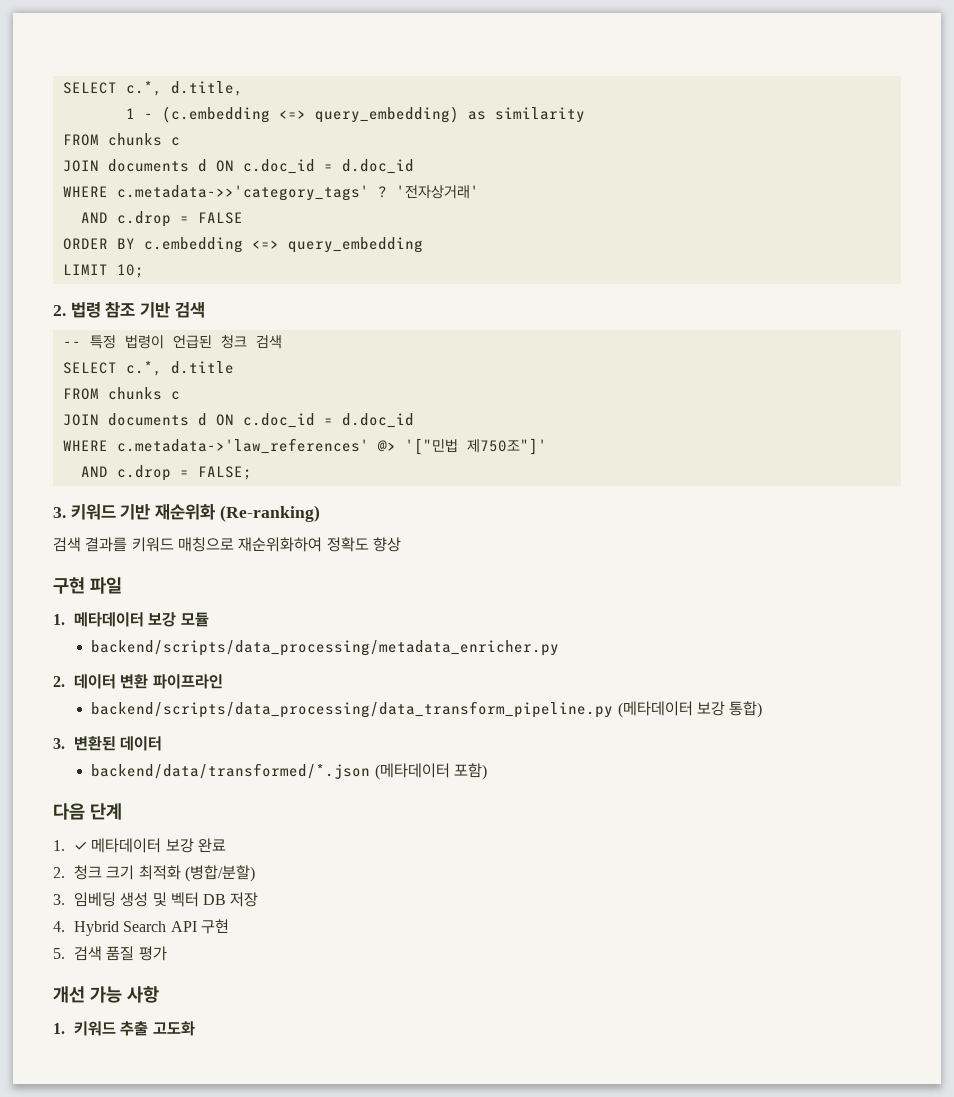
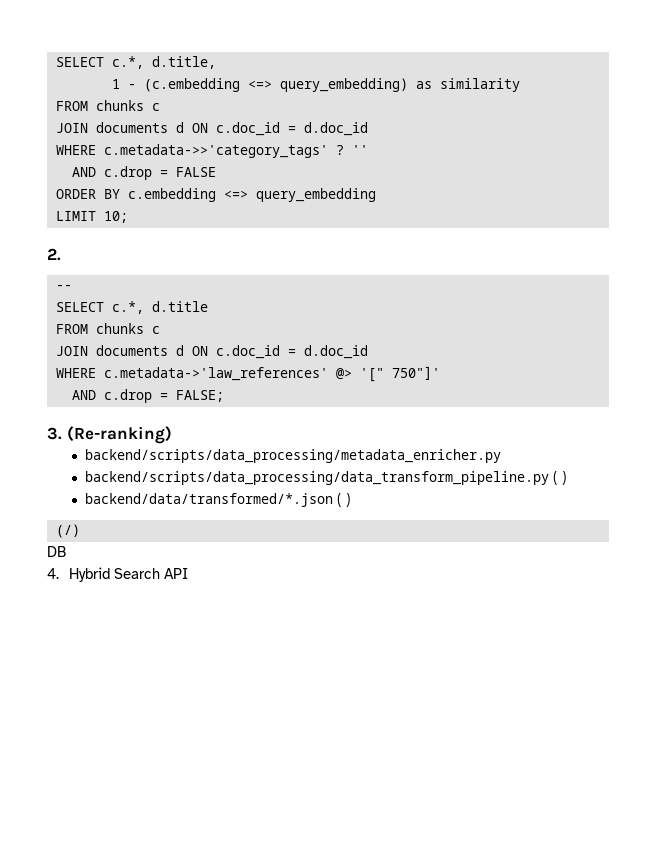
- '전자상거래'
+ ''
- 2. 법령 참조 기반 검색
- -- 특정 법령이 언급된 청크 검색
+ 2.
+ --
- WHERE c.metadata->'law_references' @> '["민법 제750조"]'
+ WHERE c.metadata->'law_references' @> '[" 750"]'
- 3. 키워드 기반 재순위화 (Re-ranking)
- 검색 결과를 키워드 매칭으로 재순위화하여 정확도 향상
- 구현 파일
- 1. 메타데이터 보강 모듈
+ 3. (Re-ranking)
  backend/scripts/data_processing/metadata_enricher.py
- 2. 데이터 변환 파이프라인
- backend/scripts/data_processing/data_transform_pipeline.py (메타데이터 보강 통합)
- 3. 변환된 데이터
- backend/data/transformed/*.json (메타데이터 포함)
- 다음 단계
- 1. ✓ 메타데이터 보강 완료
- 2. 청크 크기 최적화 (병합/분할)
- 3. 임베딩 생성 및 벡터 DB 저장
+ backend/scripts/data_processing/data_transform_pipeline.py ( )
+ backend/data/transformed/*.json ( )
+ (/)
+ DB
- 4. Hybrid Search API 구현
- 5. 검색 품질 평가
- 개선 가능 사항
- 1. 키워드 추출 고도화
+ 4. Hybrid Search API

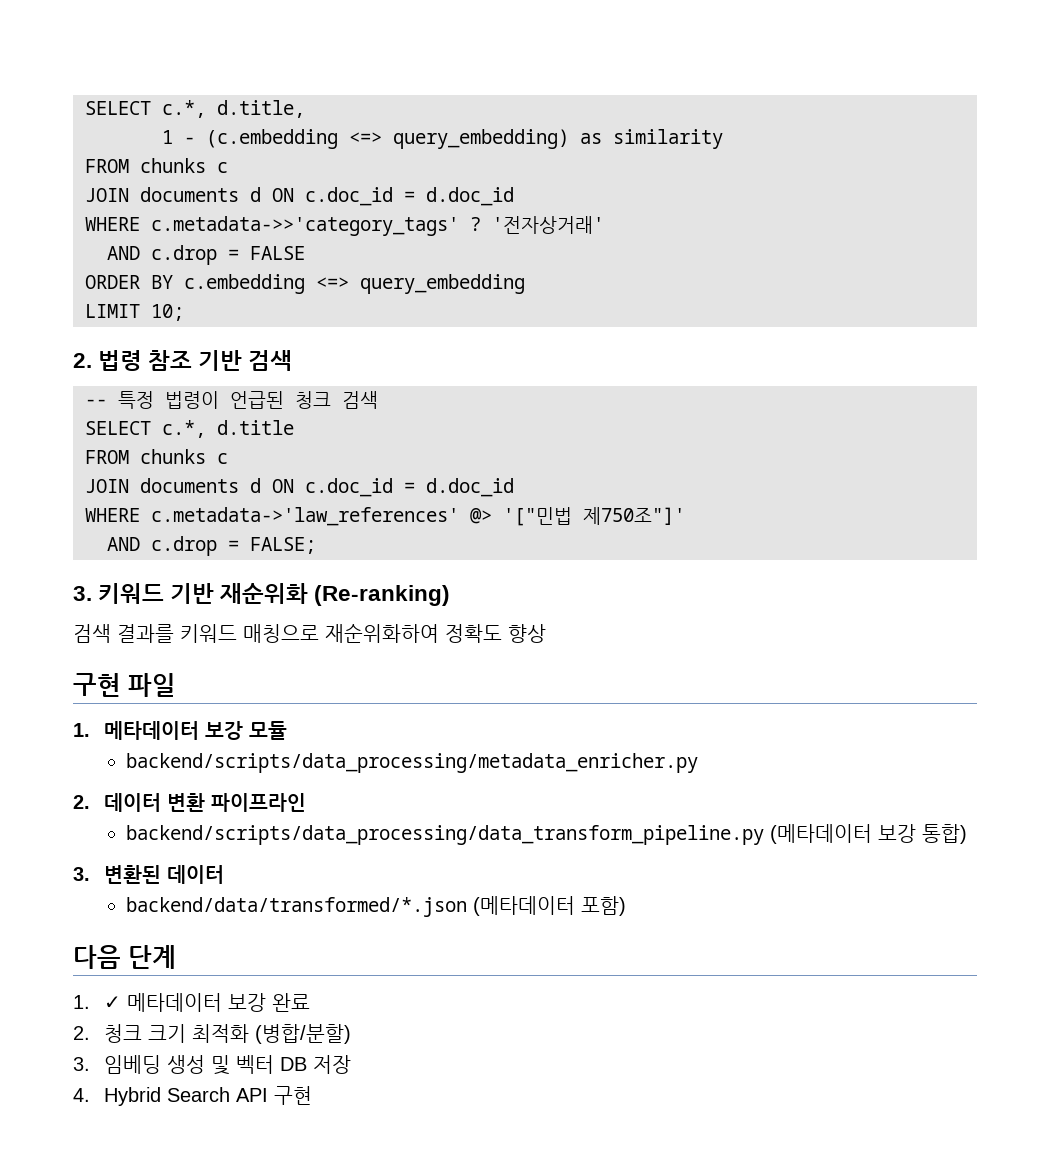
- ''
+ '전자상거래'
- 2.
- --
+ 2. 법령 참조 기반 검색
+ -- 특정 법령이 언급된 청크 검색
- WHERE c.metadata->'law_references' @> '[" 750"]'
+ WHERE c.metadata->'law_references' @> '["민법 제750조"]'
- 3. (Re-ranking)
+ 3. 키워드 기반 재순위화 (Re-ranking)
+ 검색 결과를 키워드 매칭으로 재순위화하여 정확도 향상
+ 구현 파일
+ 1. 메타데이터 보강 모듈
  backend/scripts/data_processing/metadata_enricher.py
- backend/scripts/data_processing/data_transform_pipeline.py ( )
- backend/data/transformed/*.json ( )
- (/)
- DB
+ 2. 데이터 변환 파이프라인
+ backend/scripts/data_processing/data_transform_pipeline.py (메타데이터 보강 통합)
+ 3. 변환된 데이터
+ backend/data/transformed/*.json (메타데이터 포함)
+ 다음 단계
+ 1. ✓ 메타데이터 보강 완료
+ 2. 청크 크기 최적화 (병합/분할)
+ 3. 임베딩 생성 및 벡터 DB 저장
- 4. Hybrid Search API
+ 4. Hybrid Search API 구현

